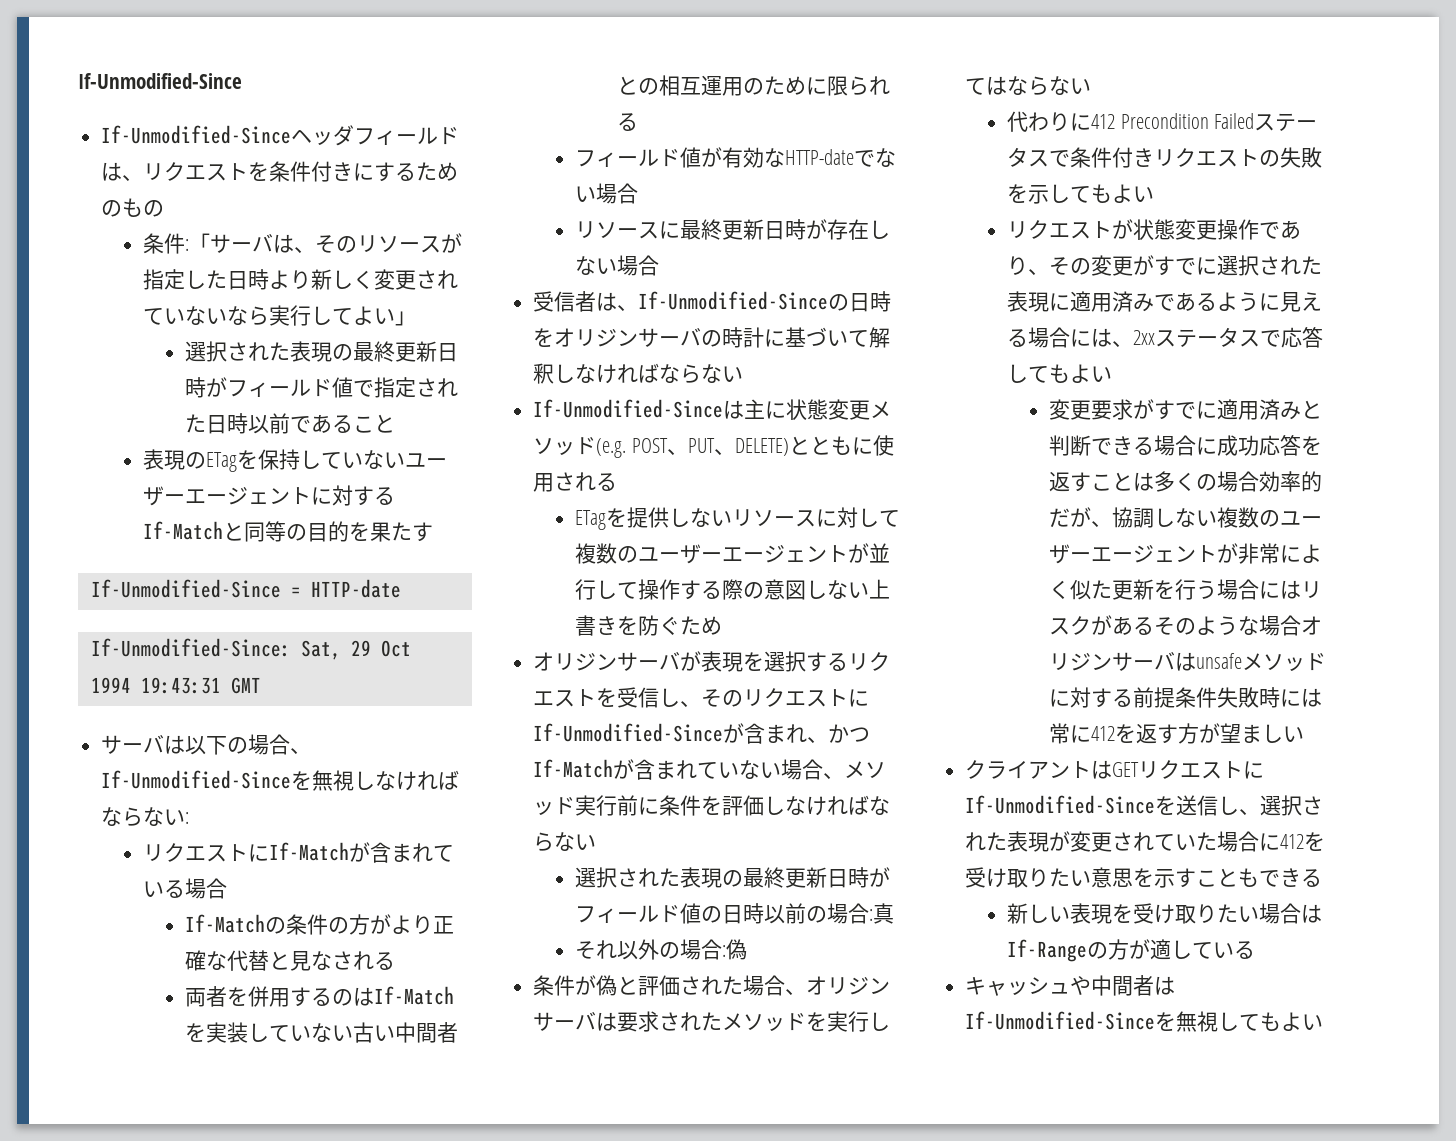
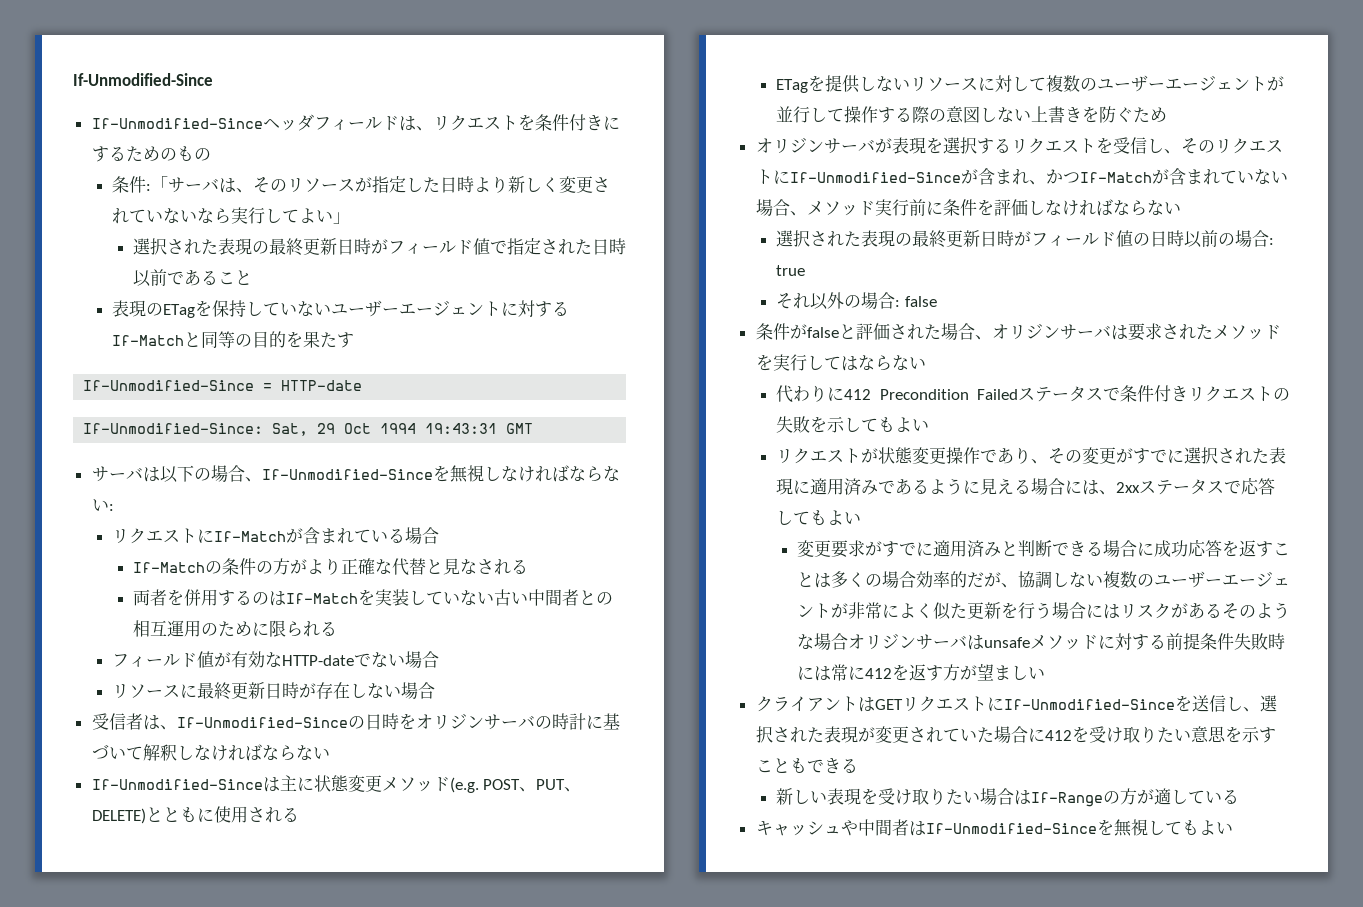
- 選択された表現の最終更新日時がフィールド値の日時以前の場合:真
+ 選択された表現の最終更新日時がフィールド値の日時以前の場合: true
- それ以外の場合:偽
+ それ以外の場合: false
- 条件が偽と評価された場合、オリジンサーバは要求されたメソッドを実行してはならない
+ 条件がfalseと評価された場合、オリジンサーバは要求されたメソッドを実行してはならない

